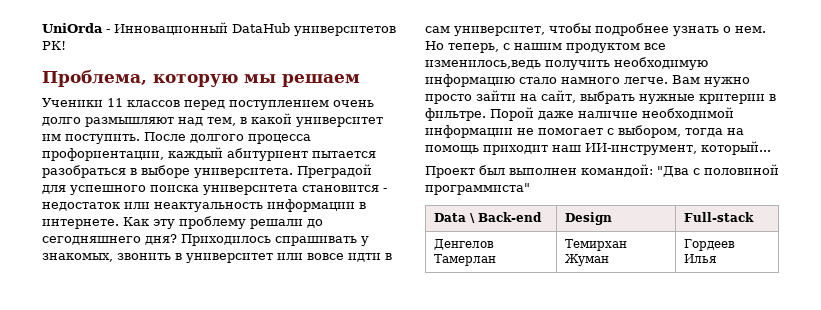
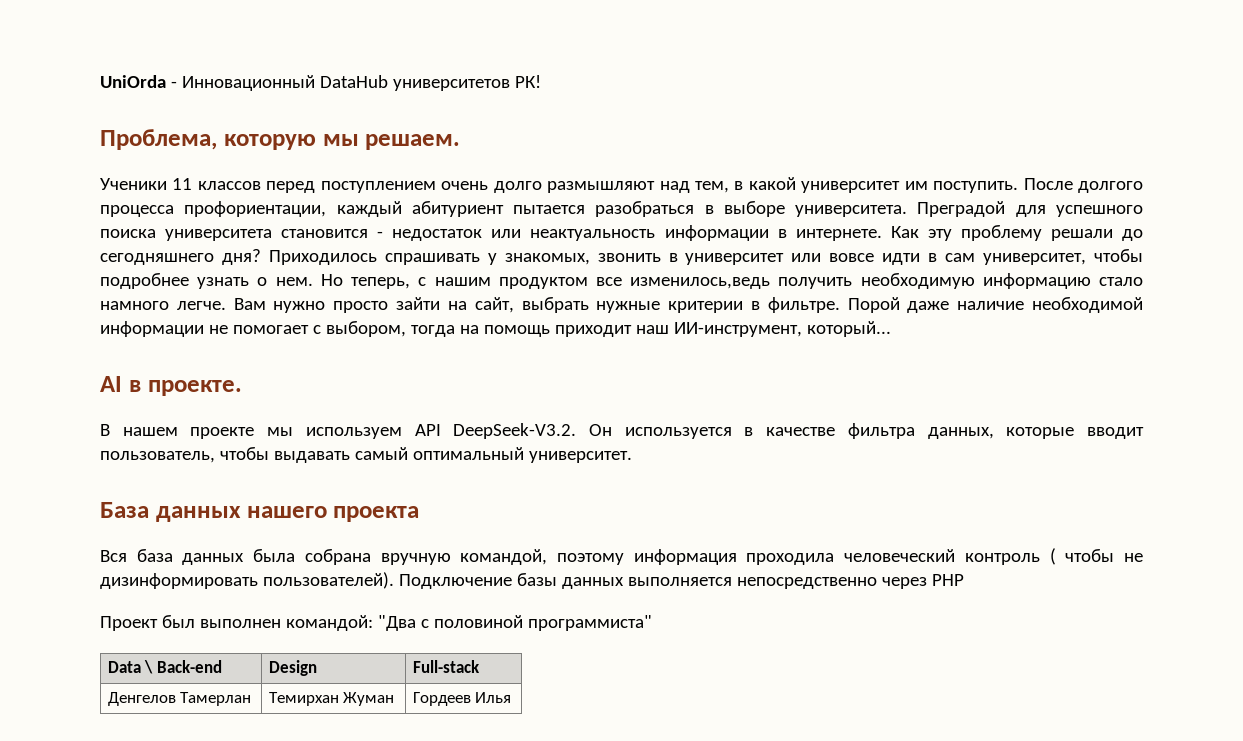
- Проблема, которую мы решаем
+ Проблема, которую мы решаем.
+ AI в проекте.
+ В нашем проекте мы используем API DeepSeek-V3.2. Он используется в качестве фильтра данных, которые вводит пользователь, чтобы выдавать самый оптимальный университет.
+ База данных нашего проекта
+ Вся база данных была собрана вручную командой, поэтому информация проходила человеческий контроль ( чтобы не дизинформировать пользователей). Подключение базы данных выполняется непосредственно через PHP

